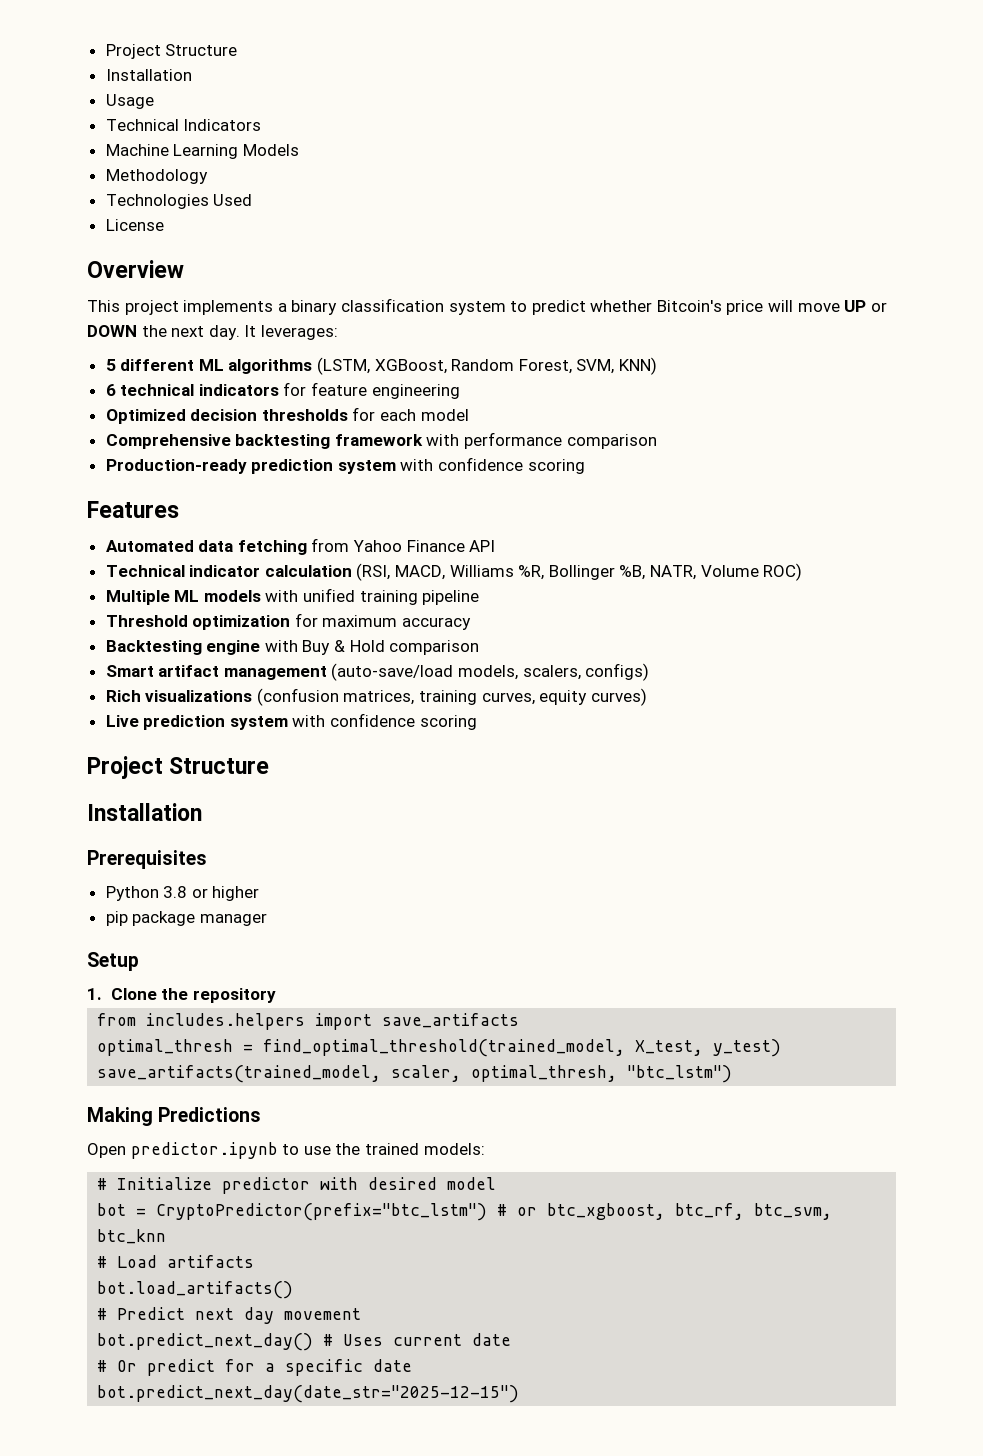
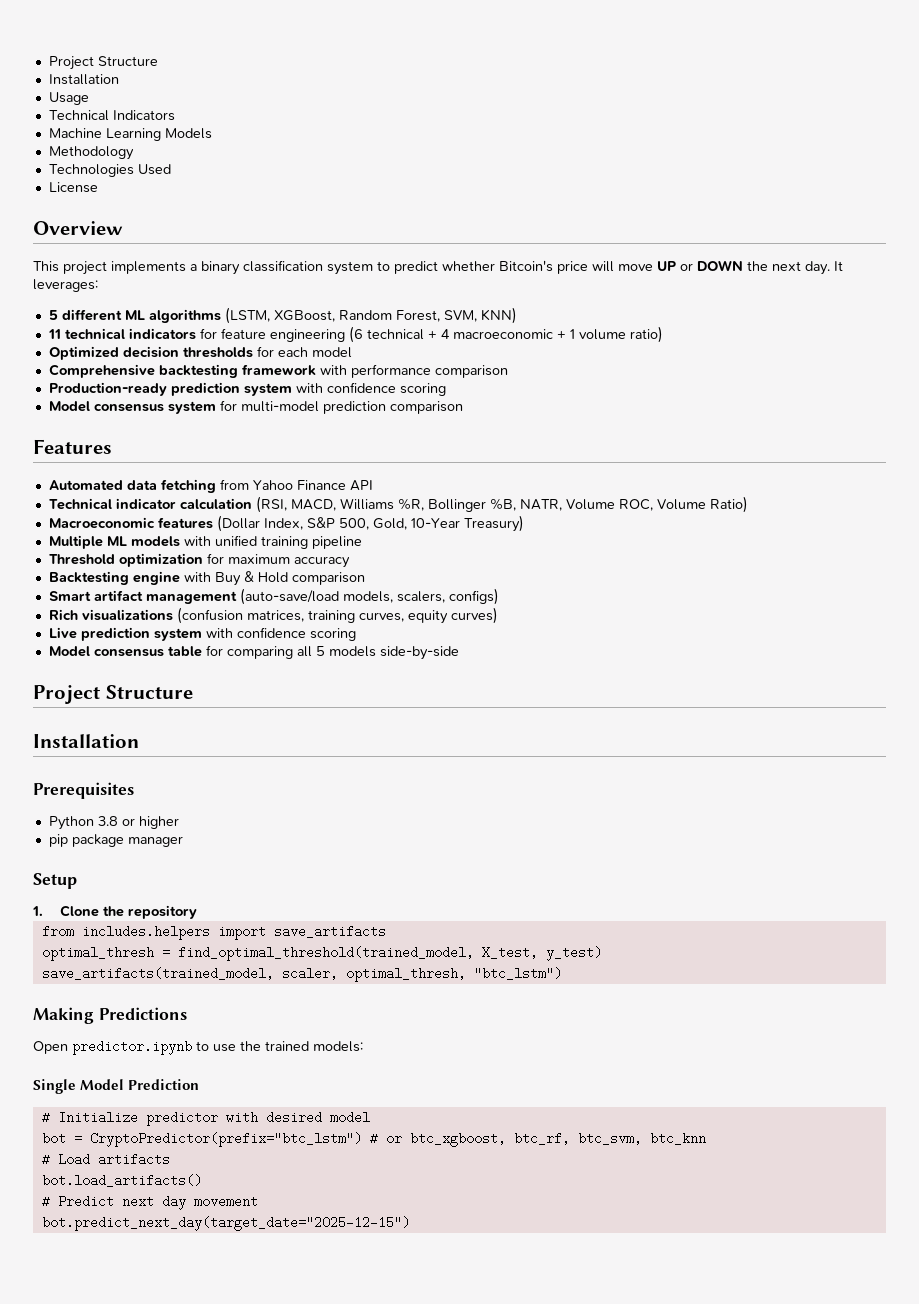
- 6 technical indicators for feature engineering
+ 11 technical indicators for feature engineering (6 technical + 4 macroeconomic + 1 volume ratio)
+ Model consensus system for multi-model prediction comparison
- Technical indicator calculation (RSI, MACD, Williams %R, Bollinger %B, NATR, Volume ROC)
+ Technical indicator calculation (RSI, MACD, Williams %R, Bollinger %B, NATR, Volume ROC, Volume Ratio)
+ Macroeconomic features (Dollar Index, S&P 500, Gold, 10-Year Treasury)
+ Model consensus table for comparing all 5 models side-by-side
+ Single Model Prediction
- bot.predict_next_day() # Uses current date
- # Or predict for a specific date
- bot.predict_next_day(date_str="2025-12-15")
+ bot.predict_next_day(target_date="2025-12-15")

